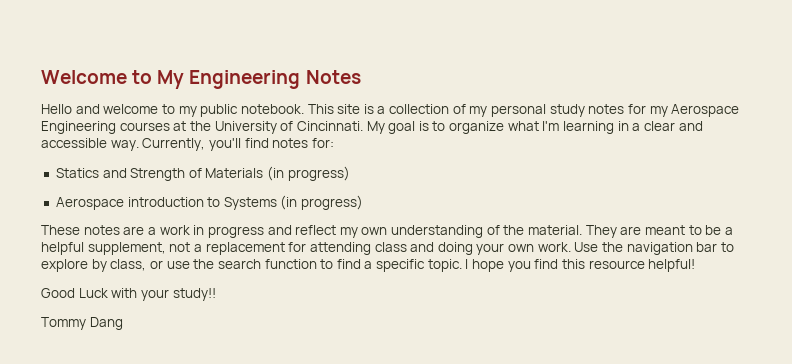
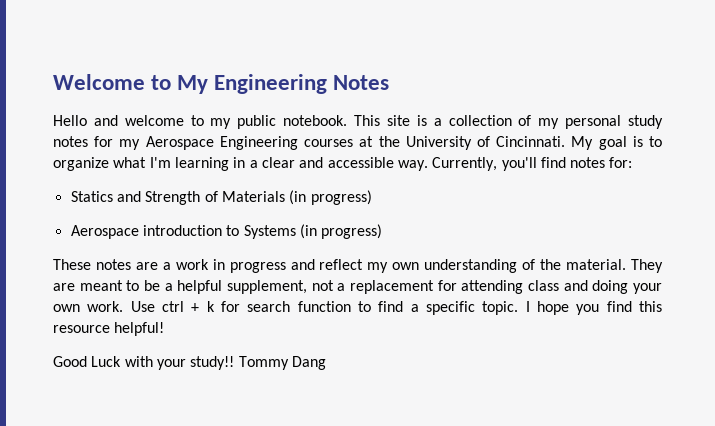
- Use the navigation bar to explore by class, or use the search function to find a specific topic.
+ Use ctrl + k for search function to find a specific topic.
- Good Luck with your study!!
- Tommy Dang
+ Good Luck with your study!! Tommy Dang

